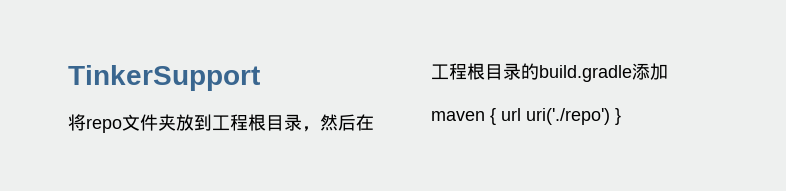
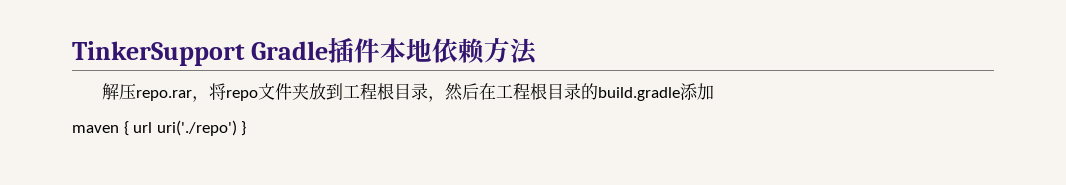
- TinkerSupport
- 将repo文件夹放到工程根目录，然后在工程根目录的build.gradle添加
+ TinkerSupport Gradle插件本地依赖方法
+ 解压repo.rar，将repo文件夹放到工程根目录，然后在工程根目录的build.gradle添加

